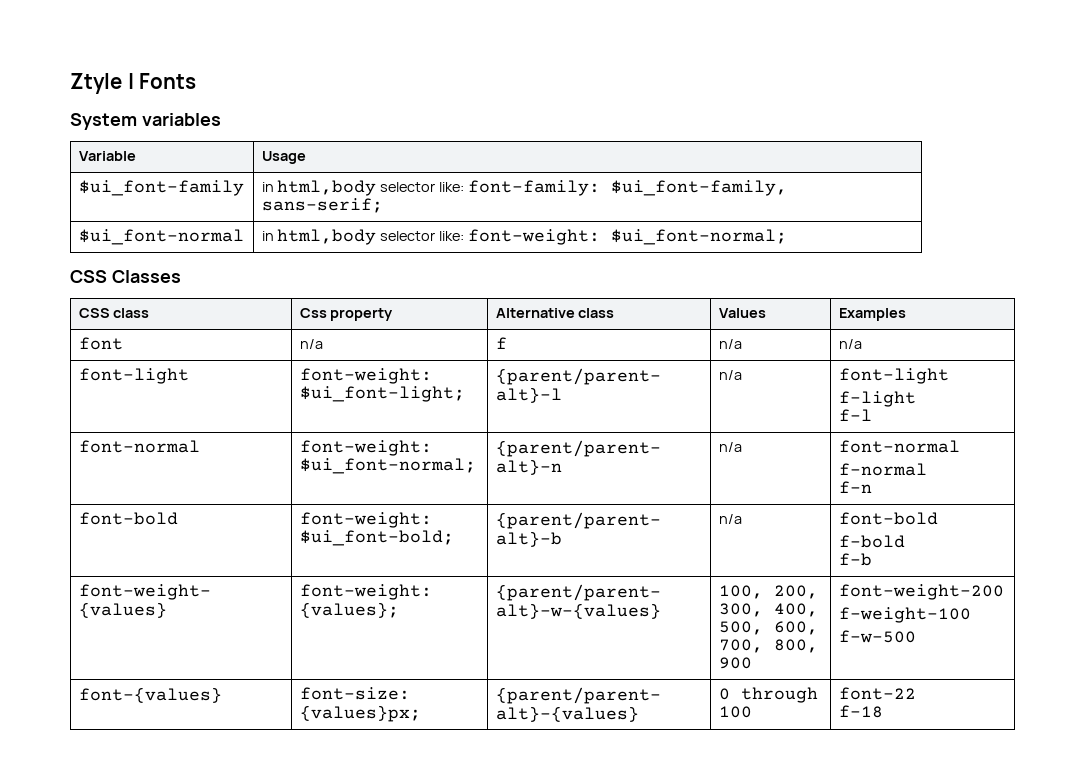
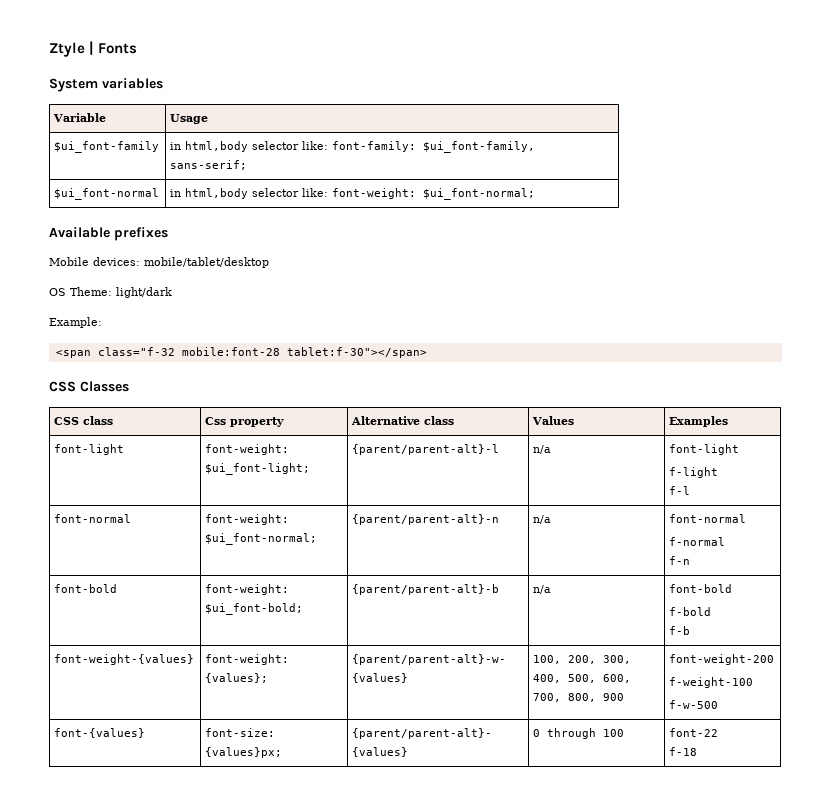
+ Available prefixes
+ Mobile devices: mobile/tablet/desktop
+ OS Theme: light/dark
+ Example:
+ <span class="f-32 mobile:font-28 tablet:f-30"></span>
- font | n/a | f | n/a | n/a

